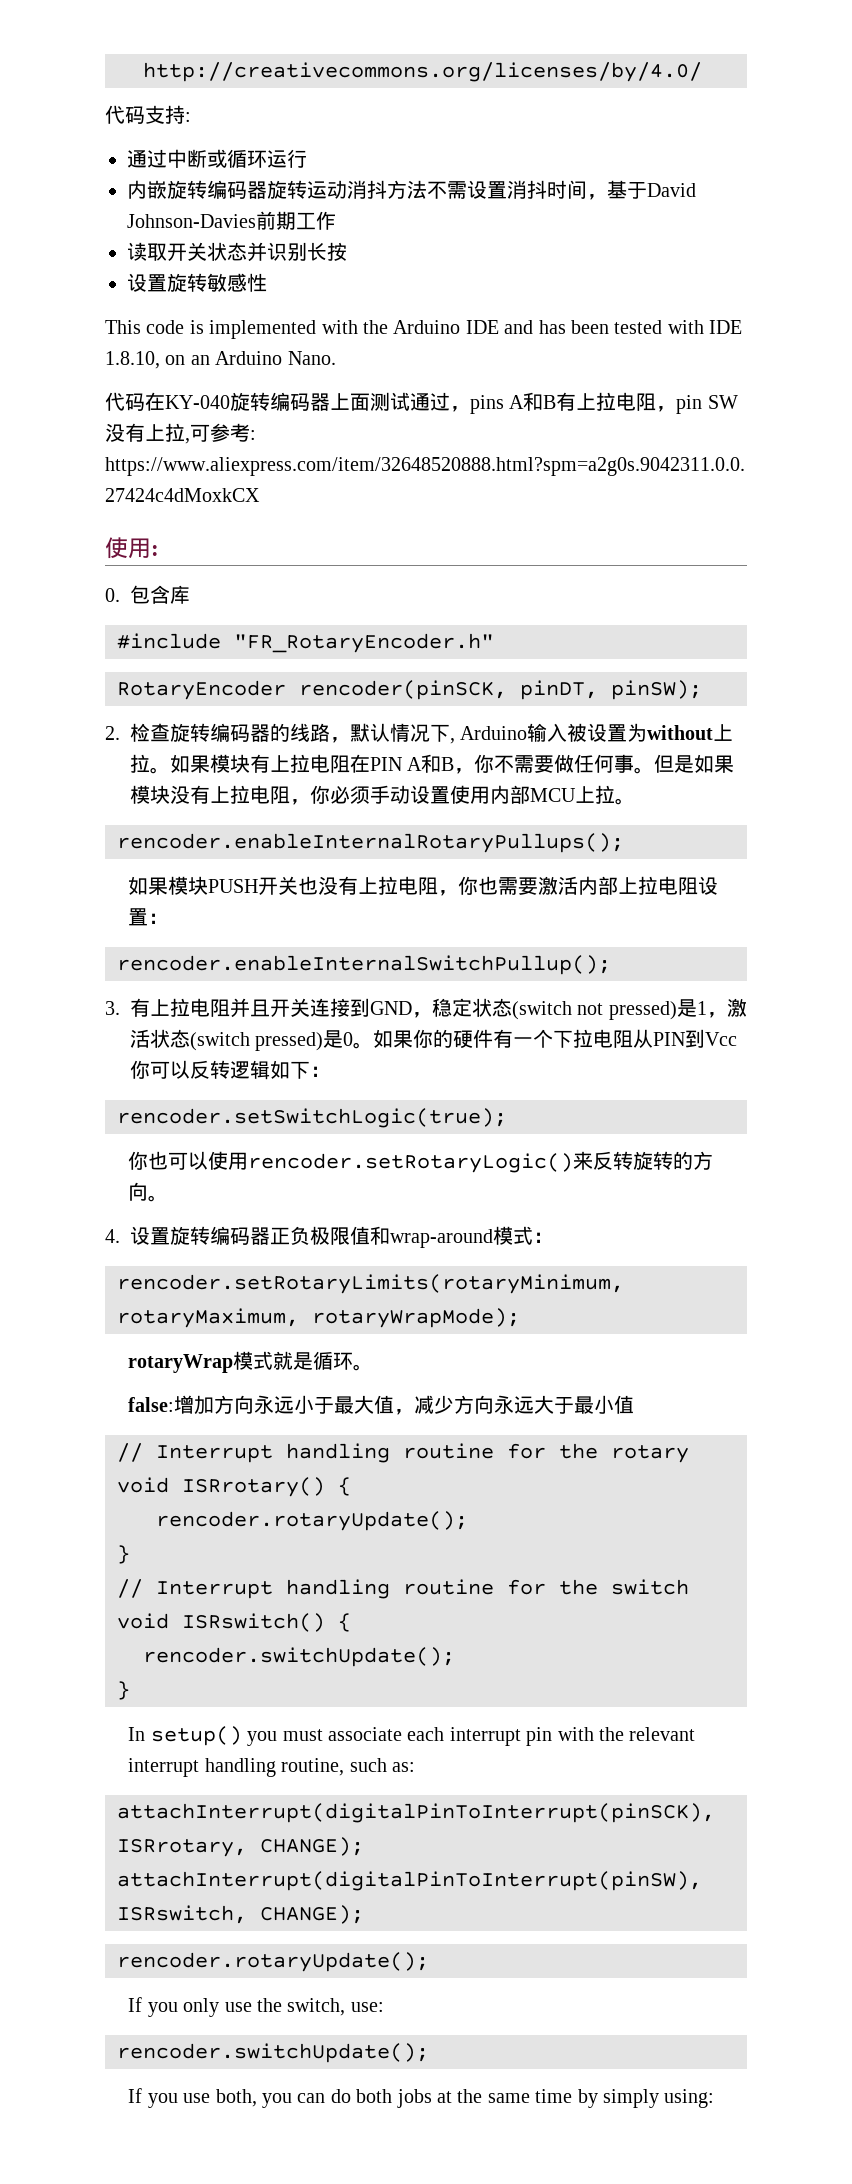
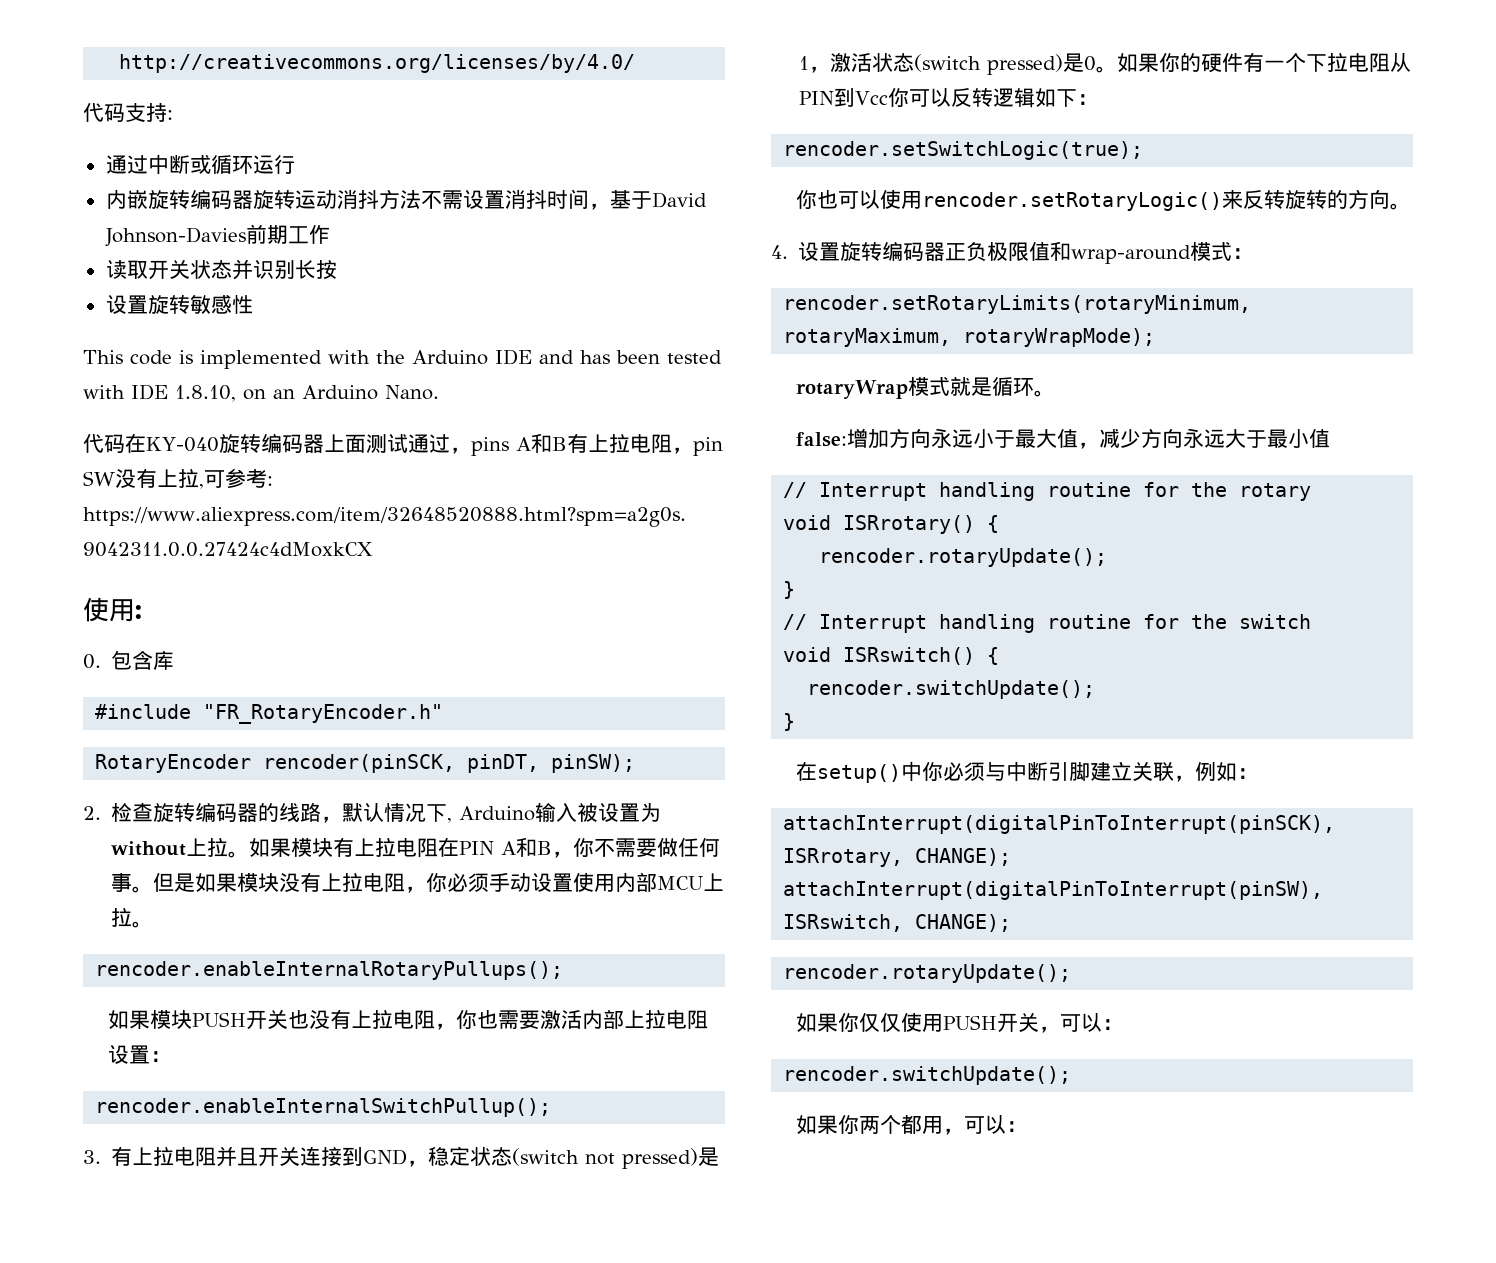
- In setup() you must associate each interrupt pin with the relevant interrupt handling routine, such as:
+ 在setup()中你必须与中断引脚建立关联，例如：
- If you only use the switch, use:
+ 如果你仅仅使用PUSH开关，可以：
  rencoder.switchUpdate();
- If you use both, you can do both jobs at the same time by simply using:
+ 如果你两个都用，可以：

